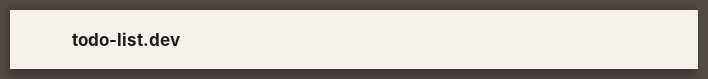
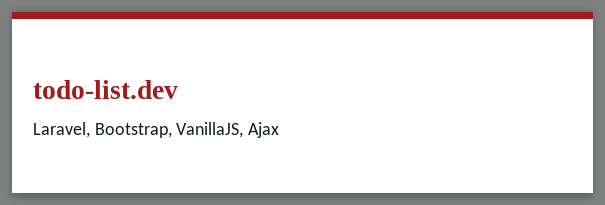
+ Laravel, Bootstrap, VanillaJS, Ajax

